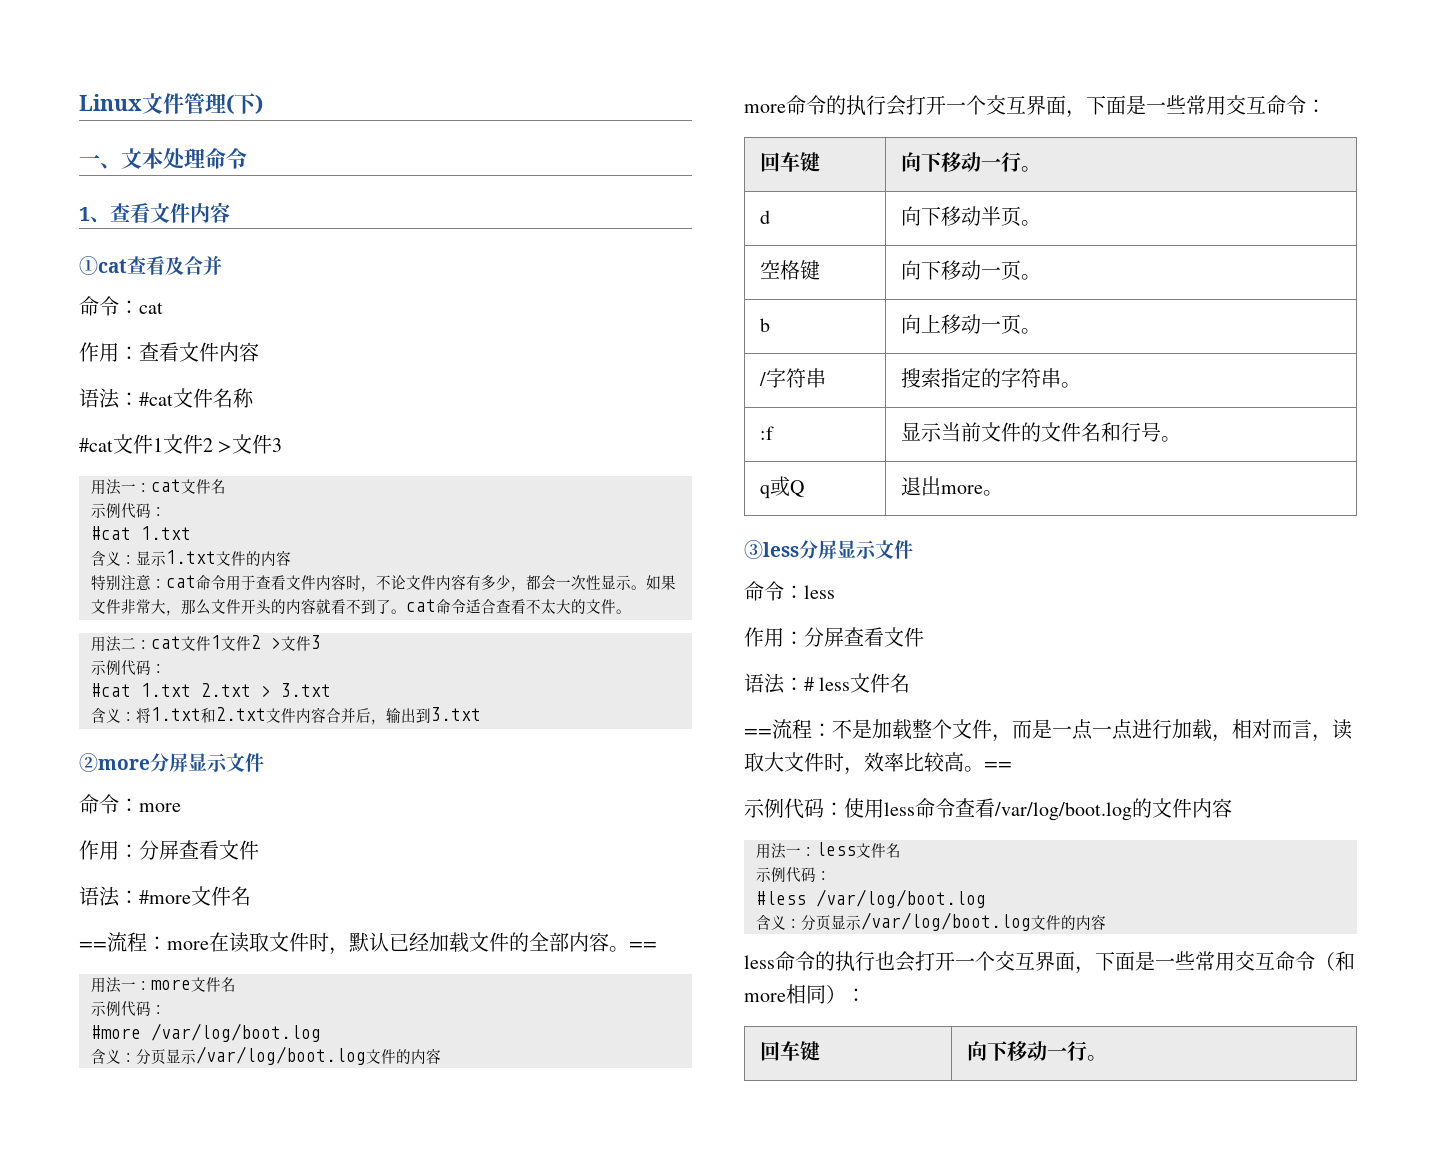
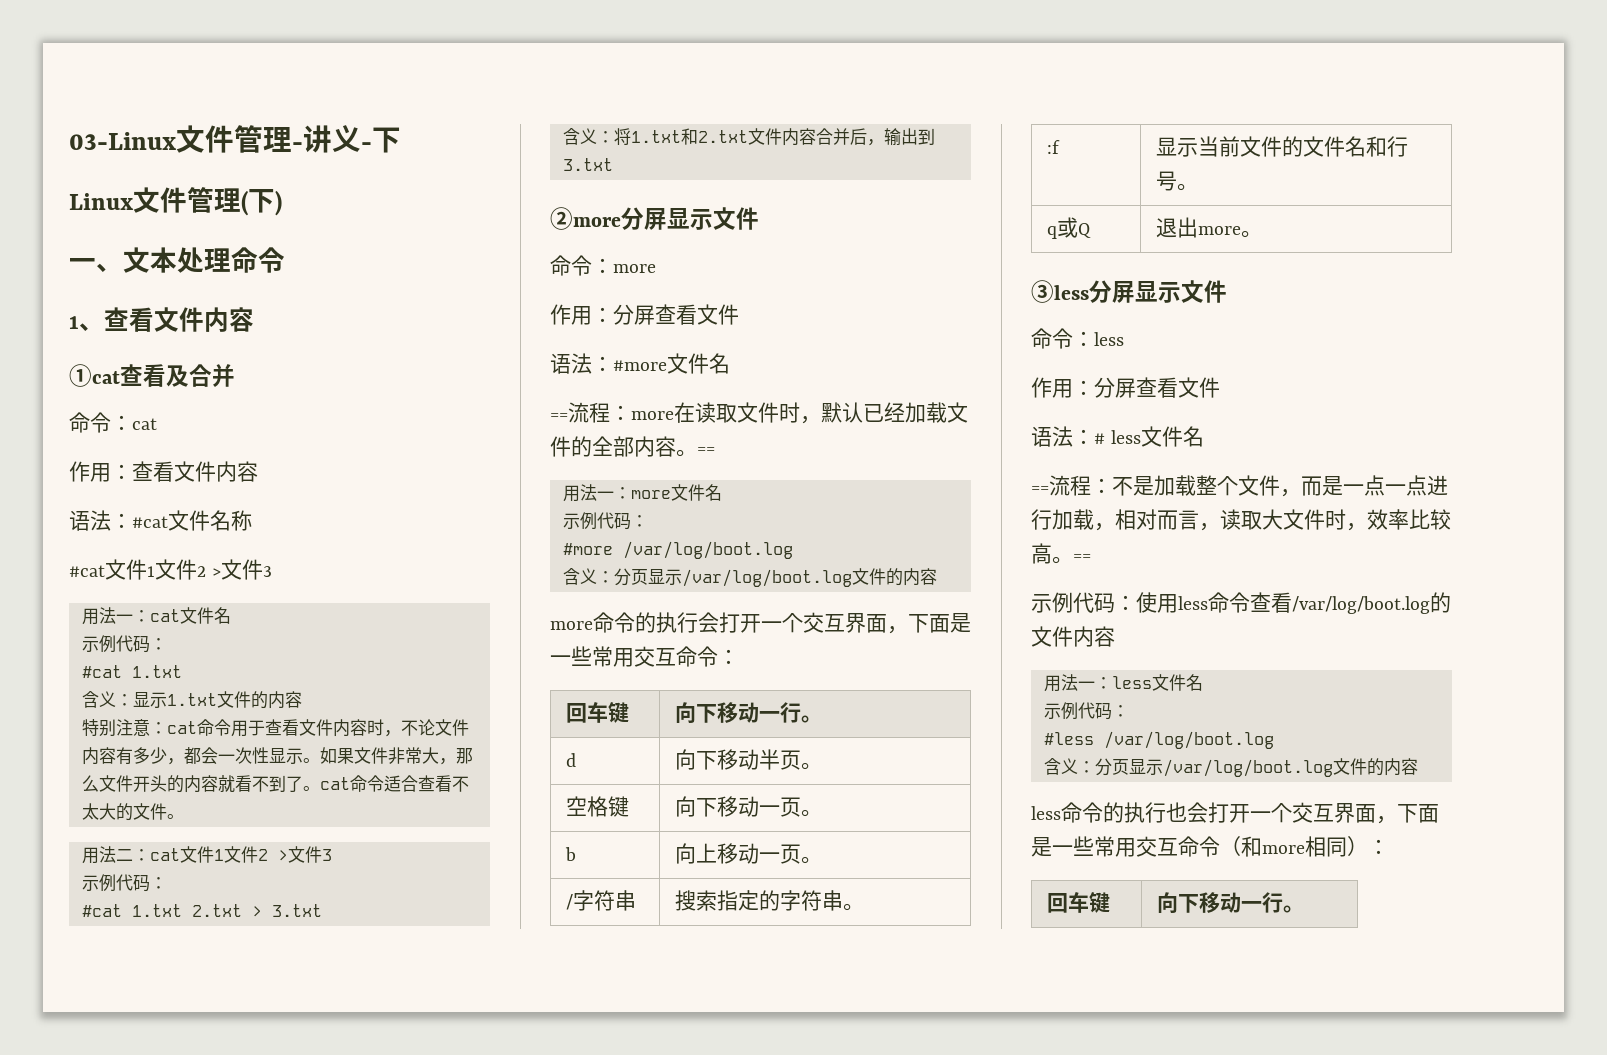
+ 03-Linux文件管理-讲义-下

